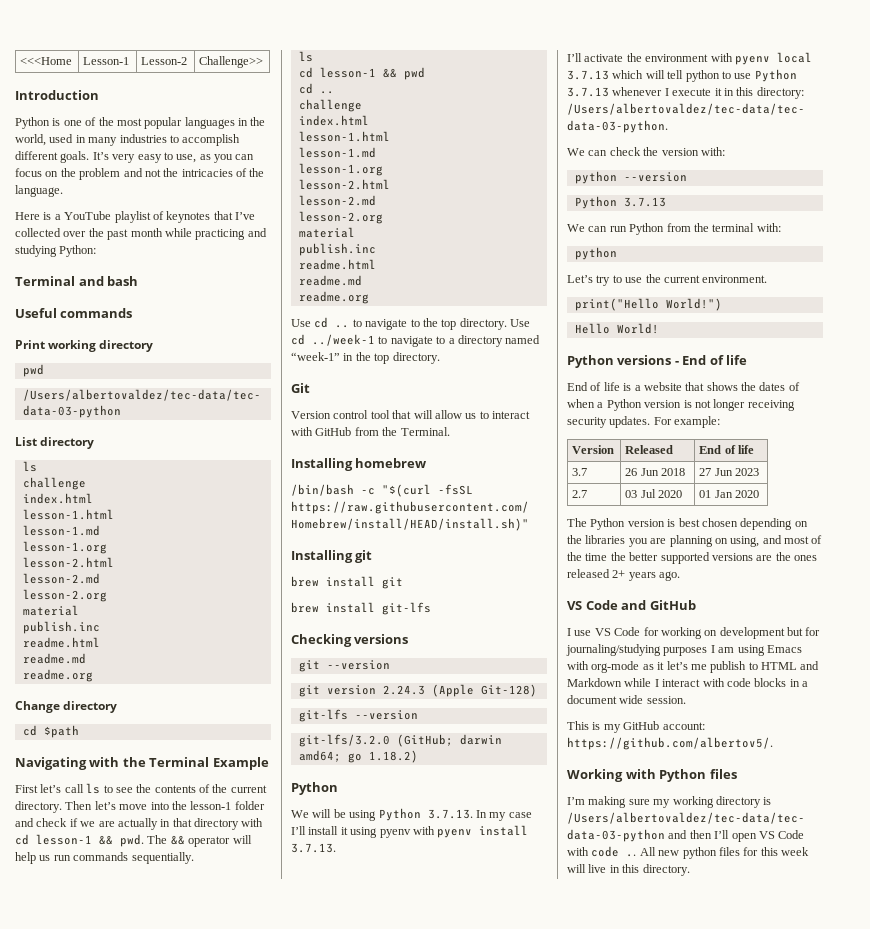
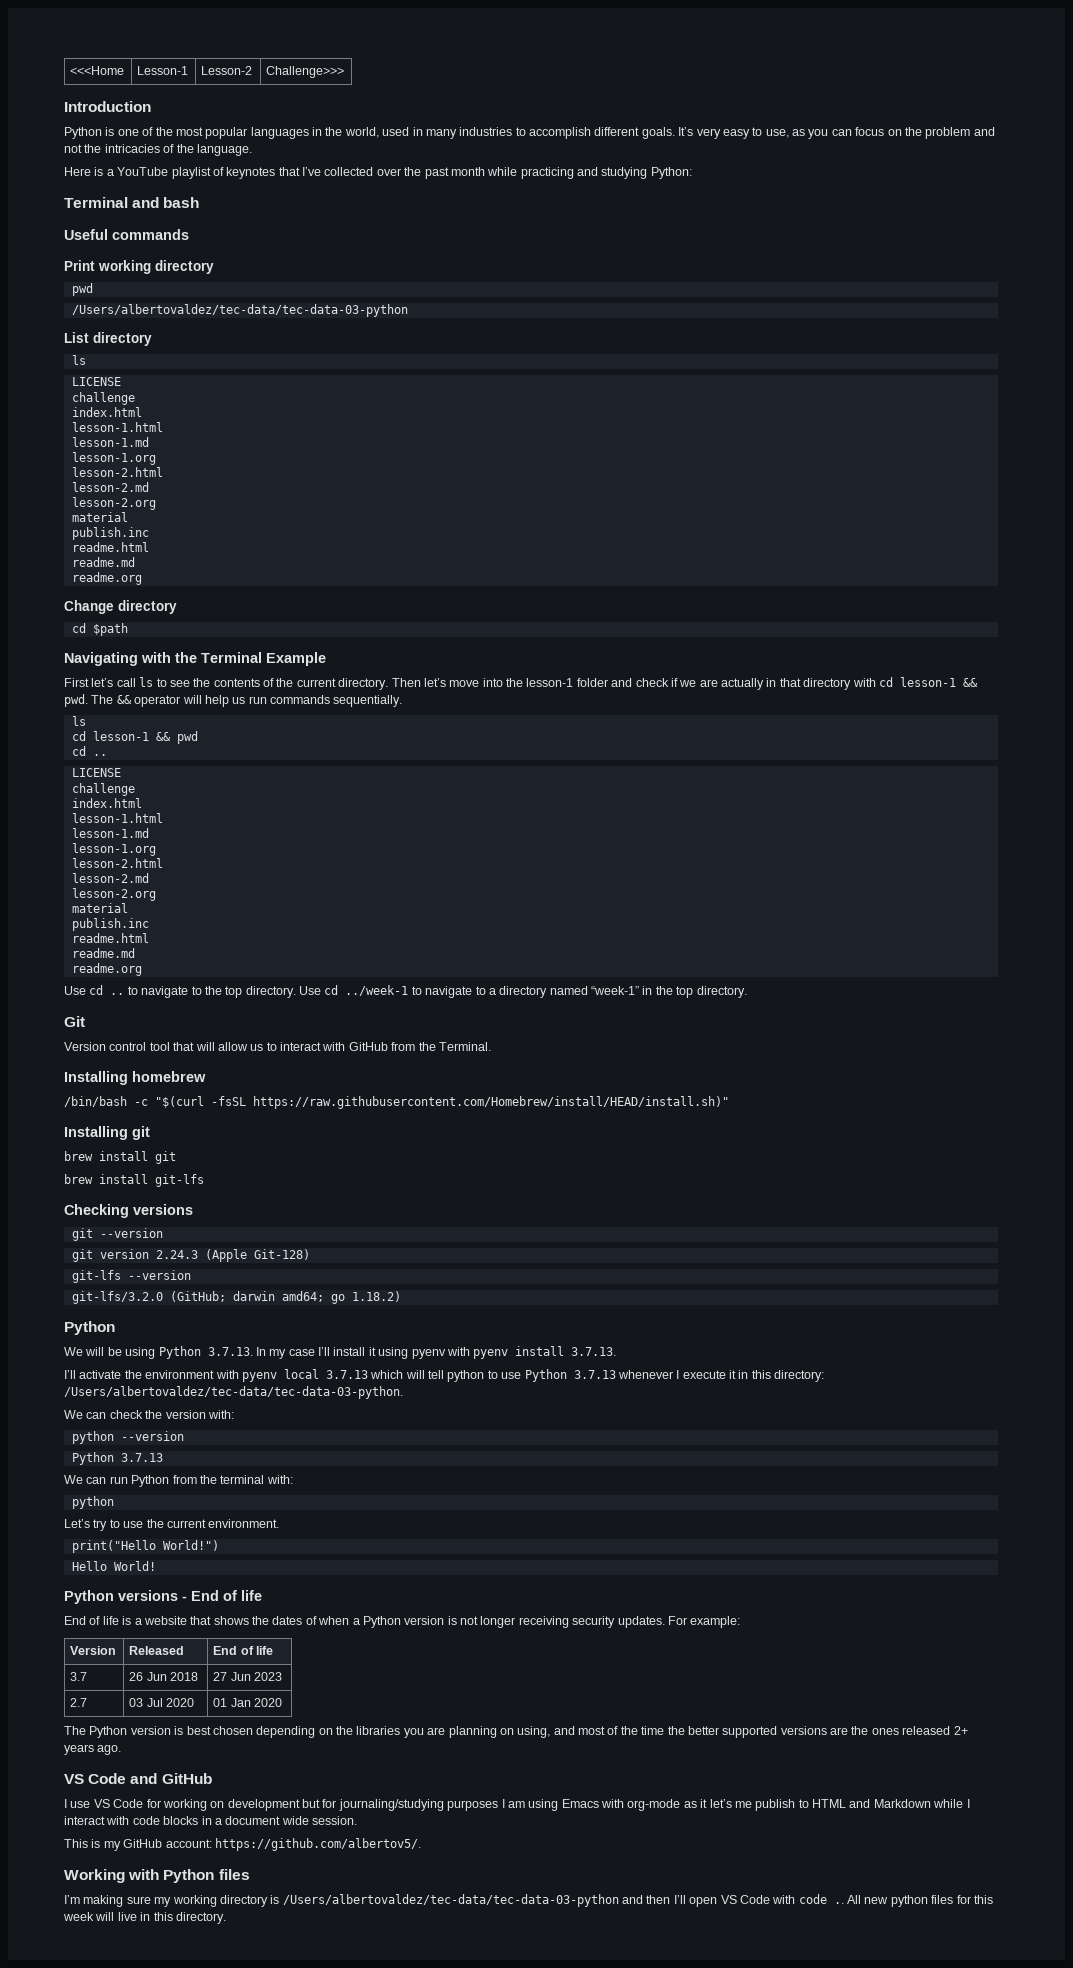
- <<<Home | Lesson-1 | Lesson-2 | Challenge>>
+ <<<Home | Lesson-1 | Lesson-2 | Challenge>>>
  List directory
  ls
+ LICENSE
  cd lesson-1 && pwd
  cd ..
+ LICENSE

